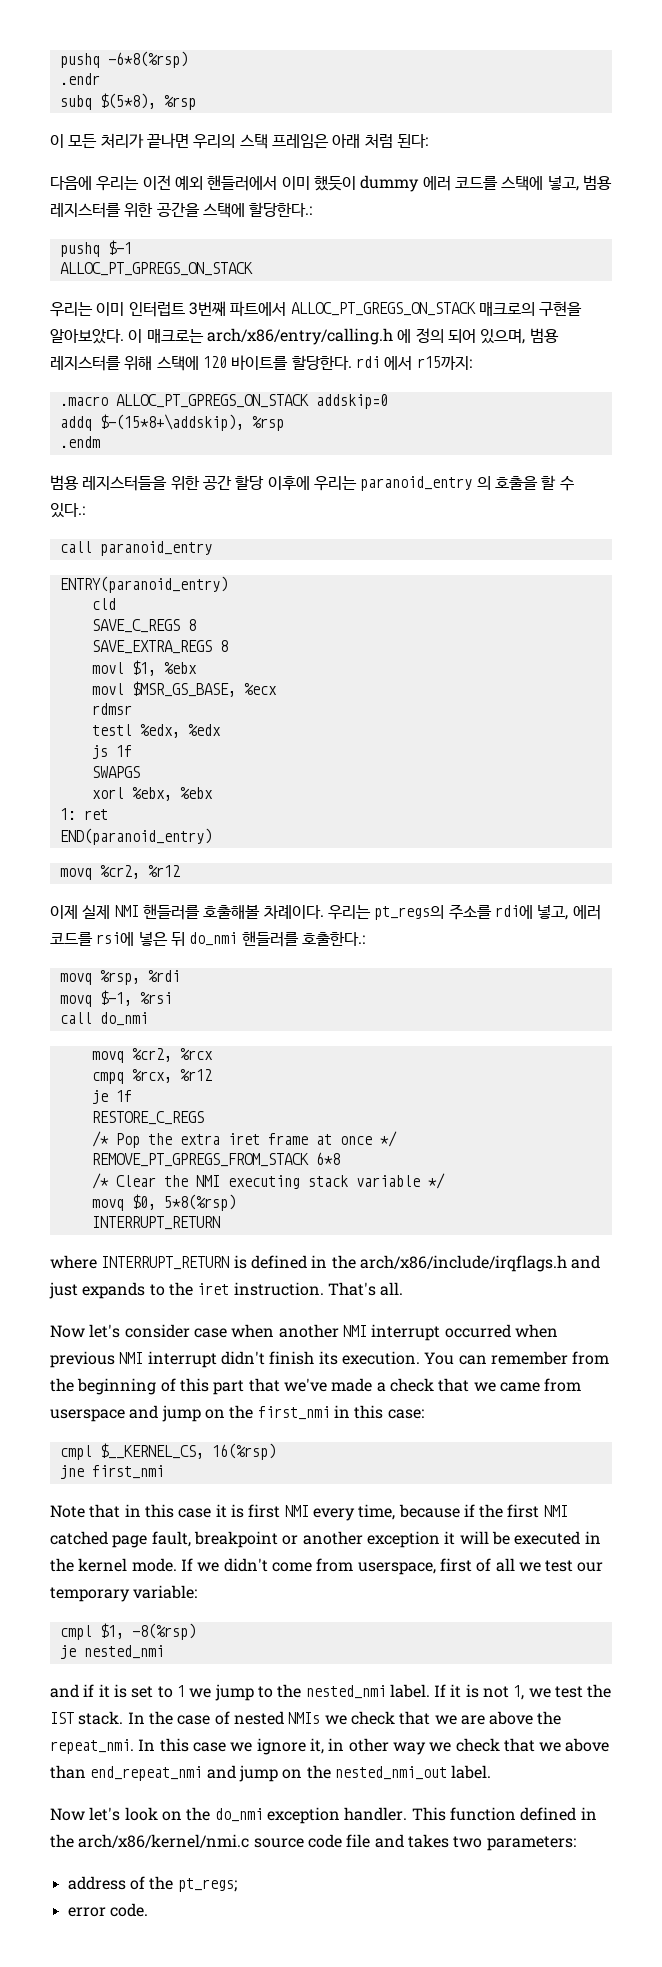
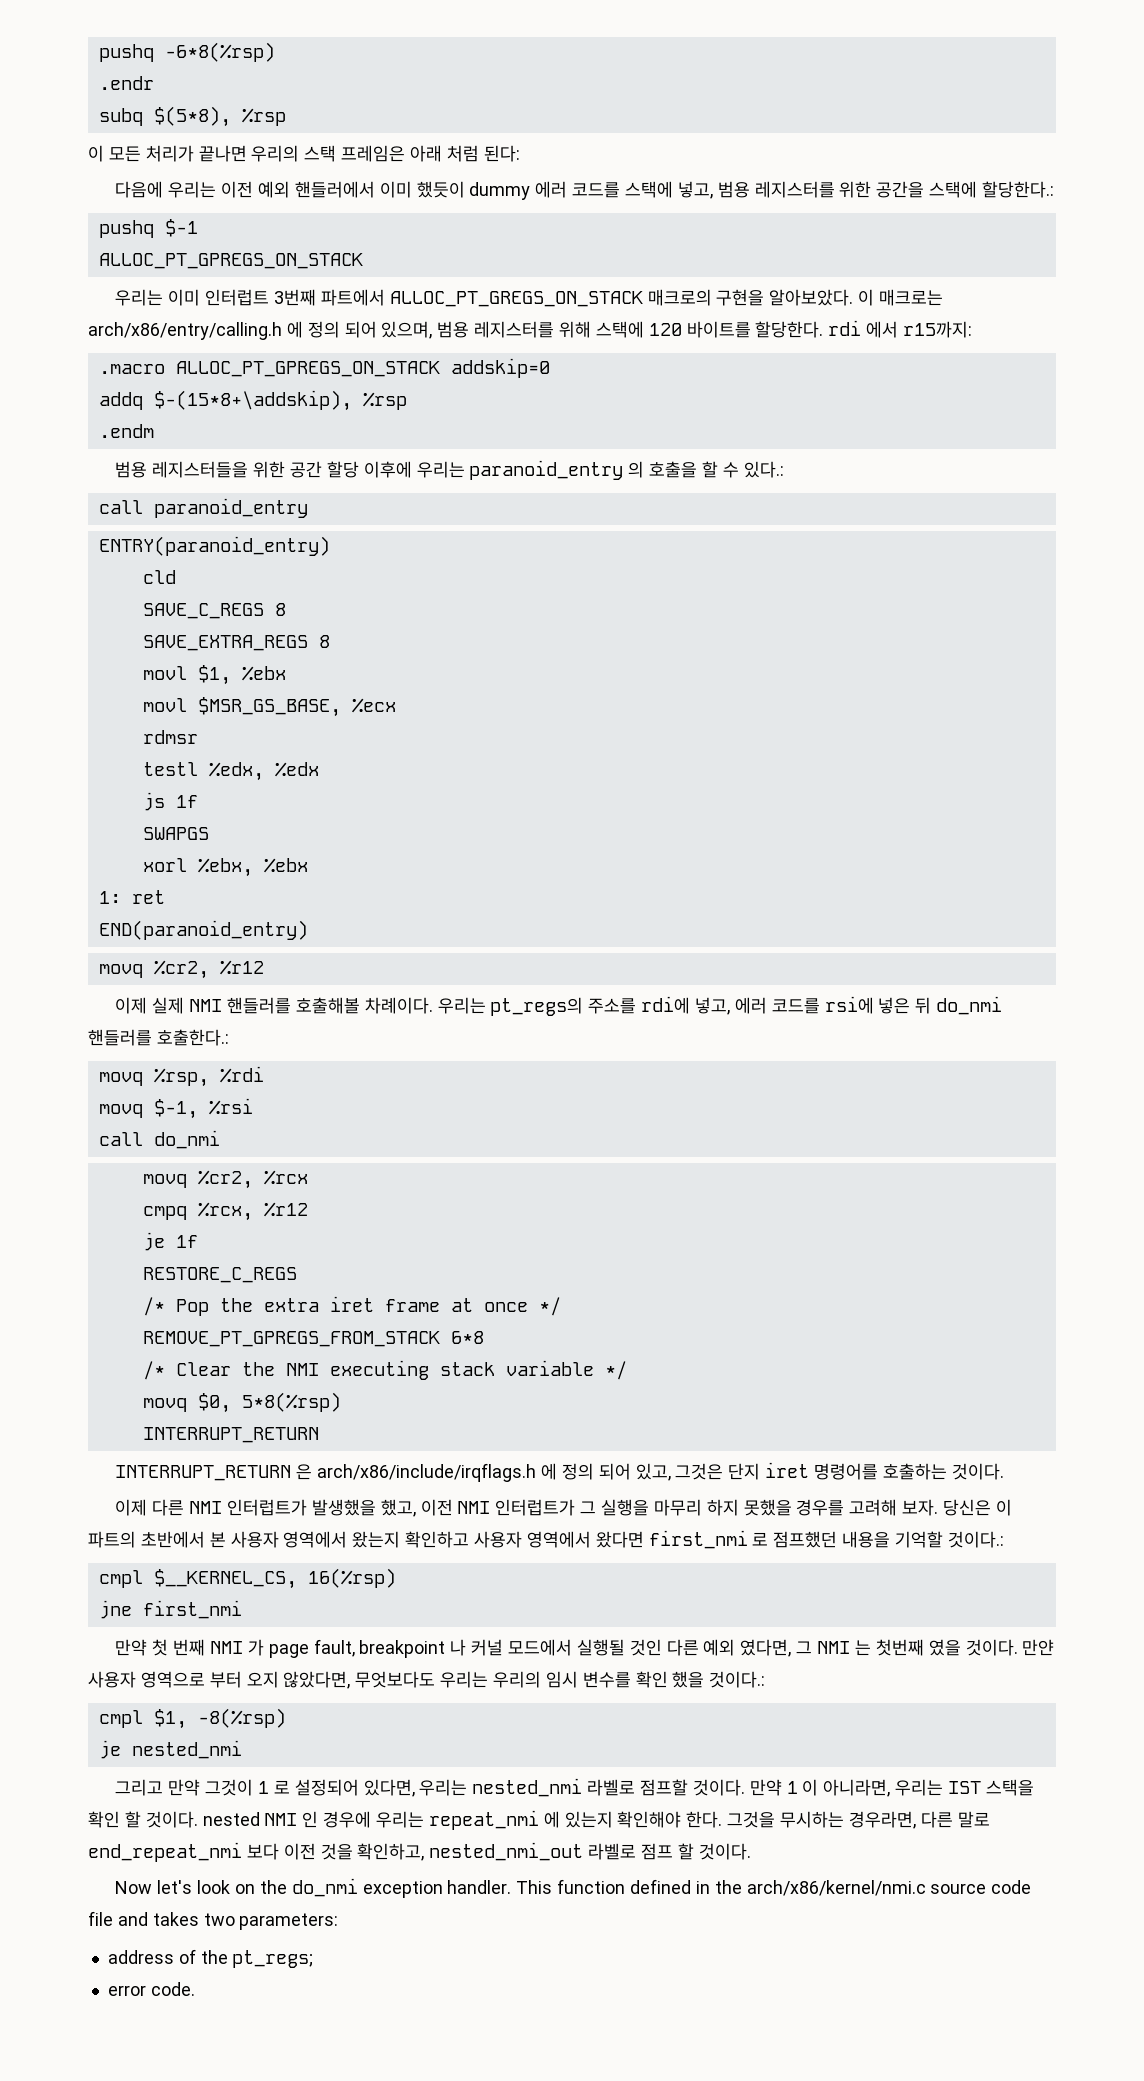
- where INTERRUPT_RETURN is defined in the arch/x86/include/irqflags.h and just expands to the iret instruction. That's all.
- Now let's consider case when another NMI interrupt occurred when previous NMI interrupt didn't finish its execution. You can remember from the beginning of this part that we've made a check that we came from userspace and jump on the first_nmi in this case:
+ INTERRUPT_RETURN 은 arch/x86/include/irqflags.h 에 정의 되어 있고, 그것은 단지 iret 명령어를 호출하는 것이다.
+ 이제 다른 NMI 인터럽트가 발생했을 했고, 이전 NMI 인터럽트가 그 실행을 마무리 하지 못했을 경우를 고려해 보자. 당신은 이 파트의 초반에서 본 사용자 영역에서 왔는지 확인하고 사용자 영역에서 왔다면 first_nmi 로 점프했던 내용을 기억할 것이다.:
- Note that in this case it is first NMI every time, because if the first NMI catched page fault, breakpoint or another exception it will be executed in the kernel mode. If we didn't come from userspace, first of all we test our temporary variable:
+ 만약 첫 번째 NMI 가 page fault, breakpoint 나 커널 모드에서 실행될 것인 다른 예외 였다면, 그 NMI 는 첫번째 였을 것이다. 만얀 사용자 영역으로 부터 오지 않았다면, 무엇보다도 우리는 우리의 임시 변수를 확인 했을 것이다.:
- and if it is set to 1 we jump to the nested_nmi label. If it is not 1, we test the IST stack. In the case of nested NMIs we check that we are above the repeat_nmi. In this case we ignore it, in other way we check that we above than end_repeat_nmi and jump on the nested_nmi_out label.
+ 그리고 만약 그것이 1 로 설정되어 있다면, 우리는 nested_nmi 라벨로 점프할 것이다. 만약 1 이 아니라면, 우리는 IST 스택을 확인 할 것이다. nested NMI 인 경우에 우리는 repeat_nmi 에 있는지 확인해야 한다. 그것을 무시하는 경우라면, 다른 말로 end_repeat_nmi 보다 이전 것을 확인하고, nested_nmi_out 라벨로 점프 할 것이다.

